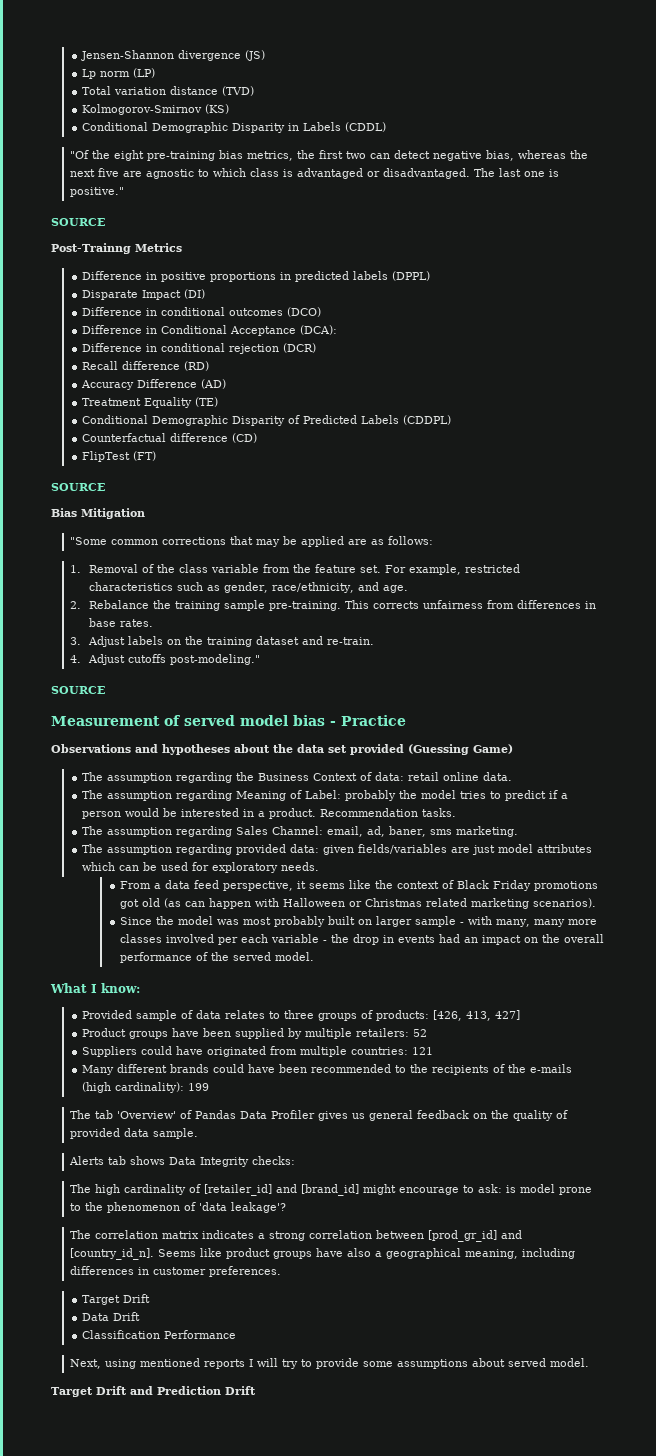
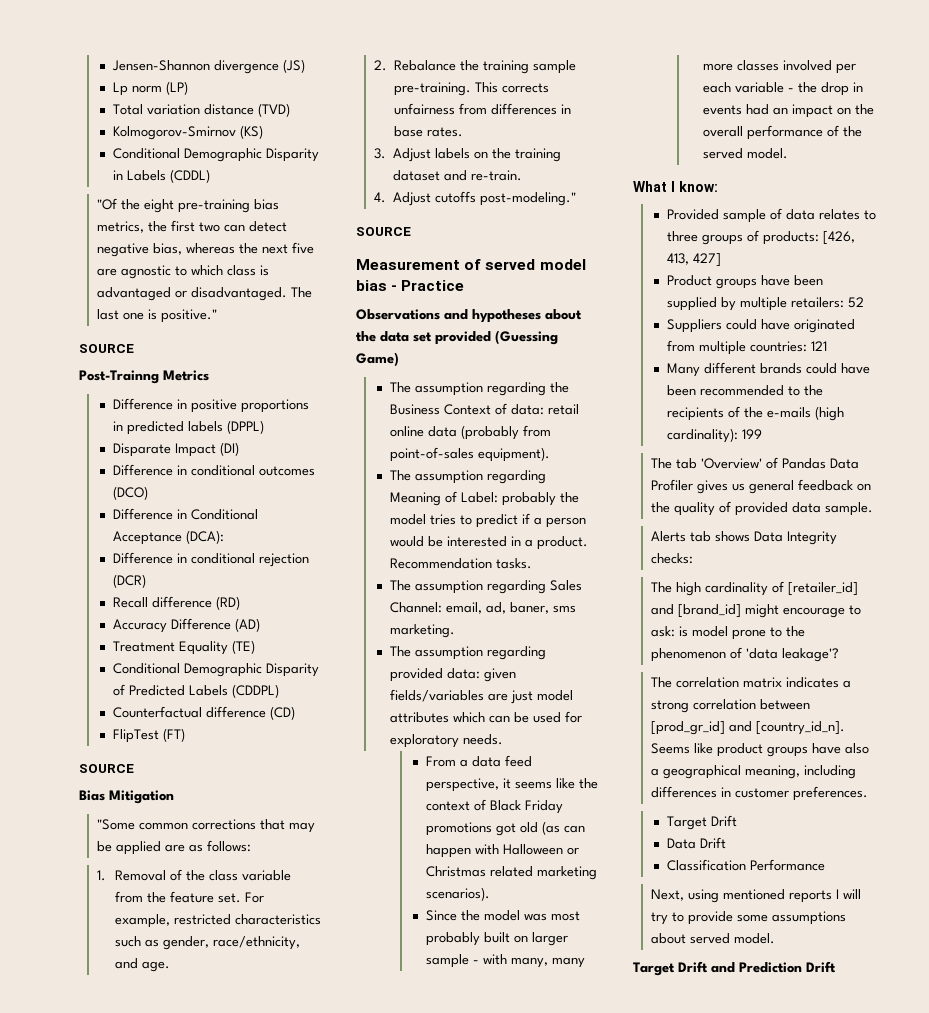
- The assumption regarding the Business Context of data: retail online data.
+ The assumption regarding the Business Context of data: retail online data (probably from point-of-sales equipment).

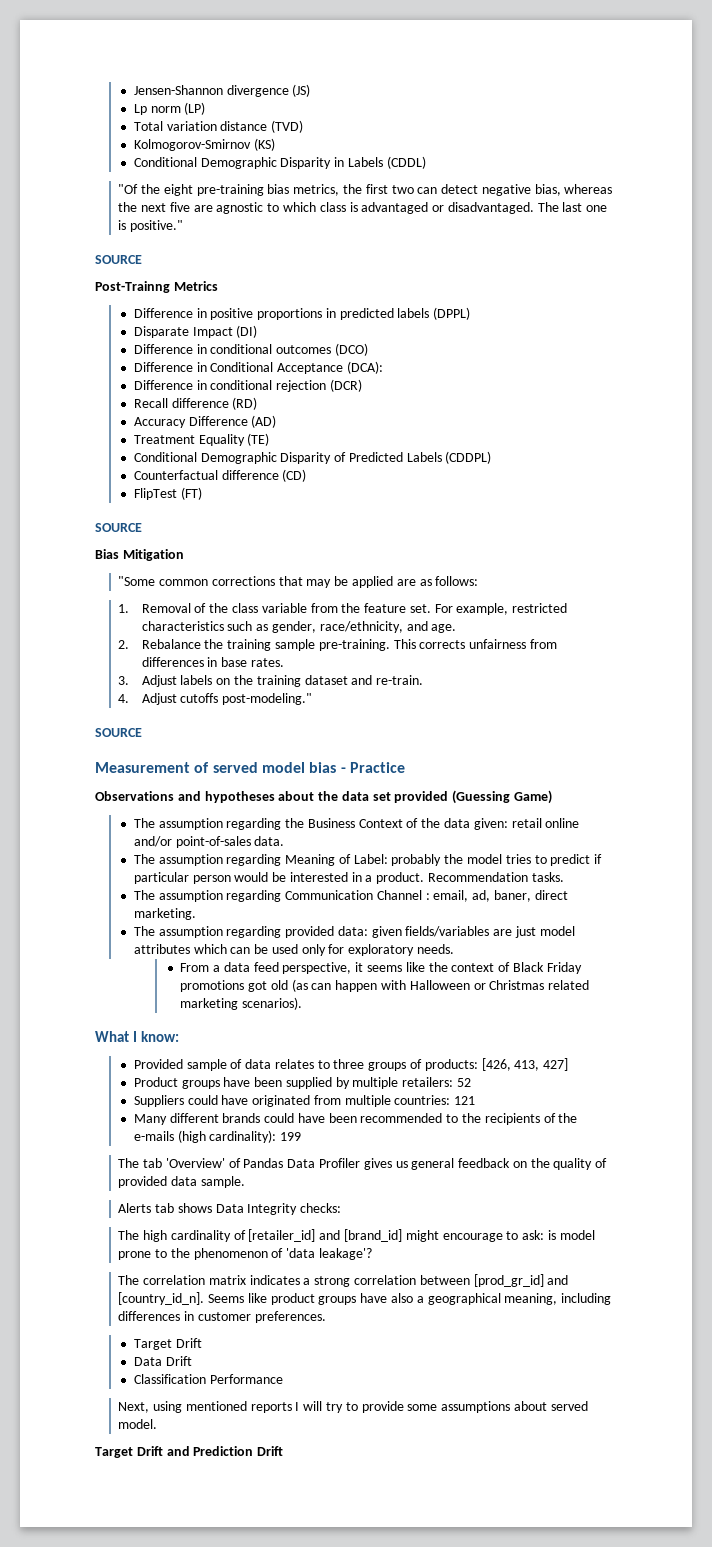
- The assumption regarding the Business Context of data: retail online data (probably from point-of-sales equipment).
+ The assumption regarding the Business Context of the data given: retail online and/or point-of-sales data.
- The assumption regarding Meaning of Label: probably the model tries to predict if a person would be interested in a product.
+ The assumption regarding Meaning of Label: probably the model tries to predict if particular person would be interested in a product.
- The assumption regarding Sales Channel: email, ad, baner, sms marketing.
+ The assumption regarding Communication Channel : email, ad, baner, direct marketing.
- The assumption regarding provided data: given fields/variables are just model attributes which can be used for exploratory needs.
+ The assumption regarding provided data: given fields/variables are just model attributes which can be used only for exploratory needs.
- Since the model was most probably built on larger sample - with many, many more classes involved per each variable - the drop in events had an impact on the overall performance of the served model.

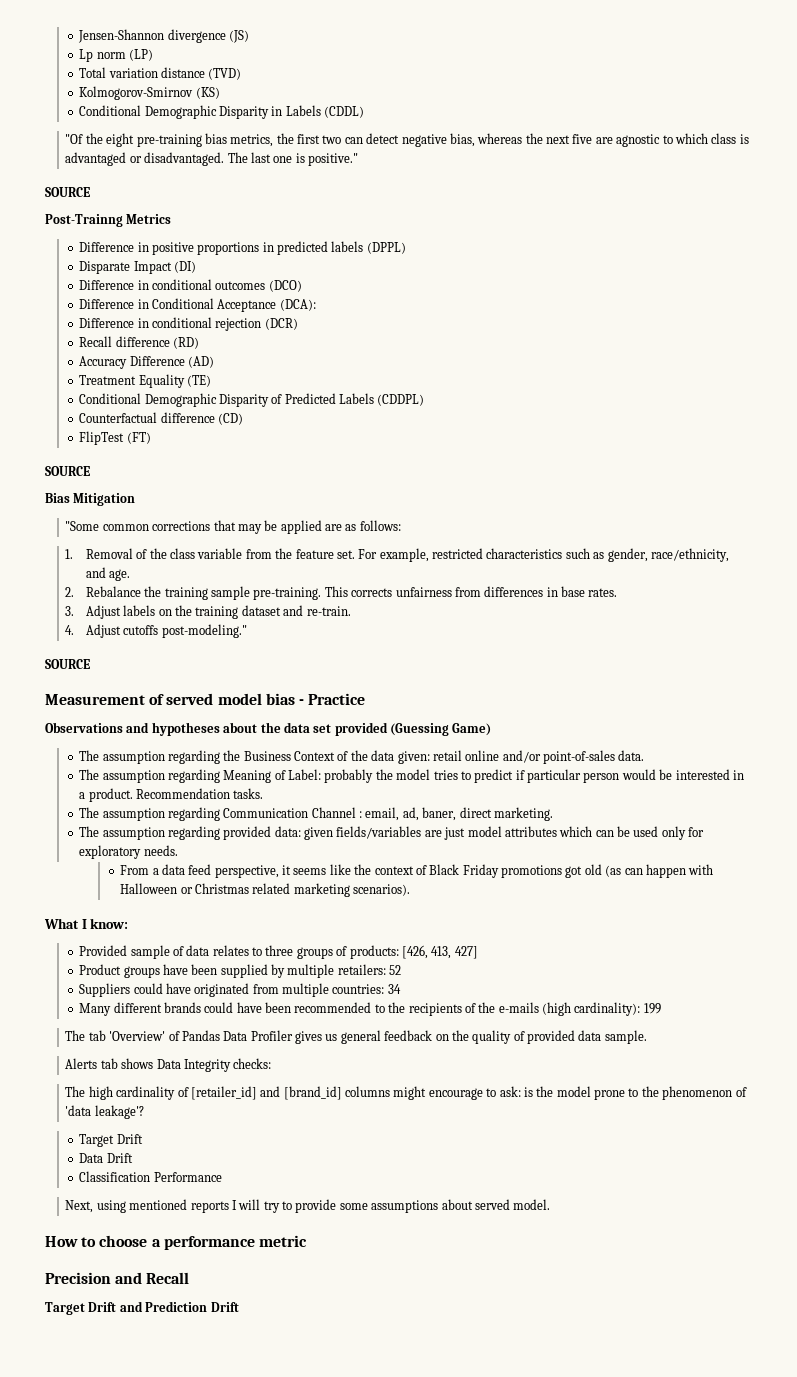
- Suppliers could have originated from multiple countries: 121
+ Suppliers could have originated from multiple countries: 34
- The high cardinality of [retailer_id] and [brand_id] might encourage to ask: is model prone to the phenomenon of 'data leakage'?
+ The high cardinality of [retailer_id] and [brand_id] columns might encourage to ask: is the model prone to the phenomenon of 'data leakage'?
- The correlation matrix indicates a strong correlation between [prod_gr_id] and [country_id_n]. Seems like product groups have also a geographical meaning, including differences in customer preferences.
+ How to choose a performance metric
+ Precision and Recall

